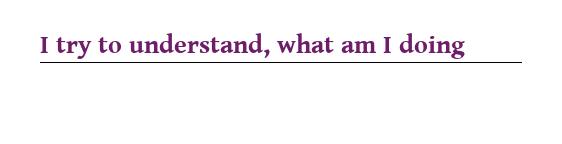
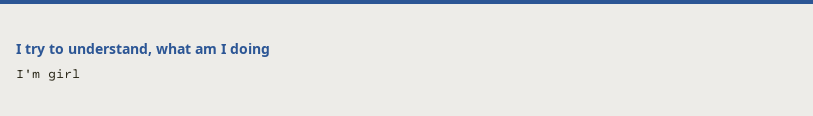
+ I'm girl

